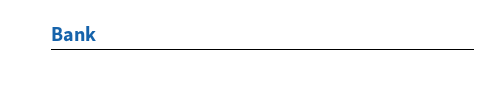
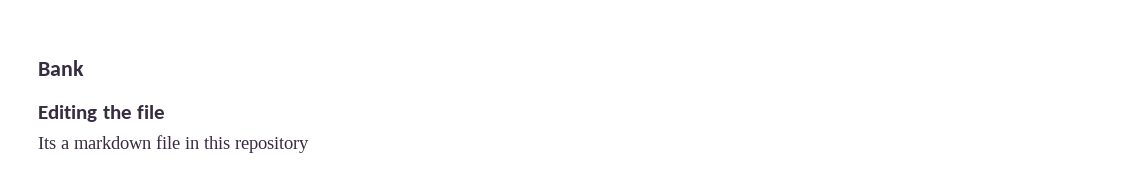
+ Editing the file
+ Its a markdown file in this repository

